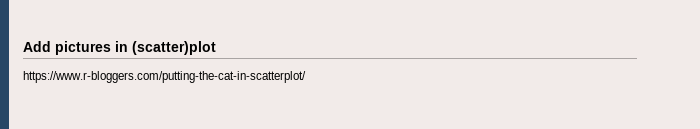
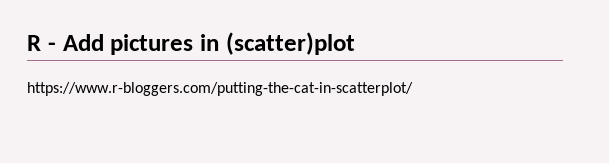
- Add pictures in (scatter)plot
+ R - Add pictures in (scatter)plot

